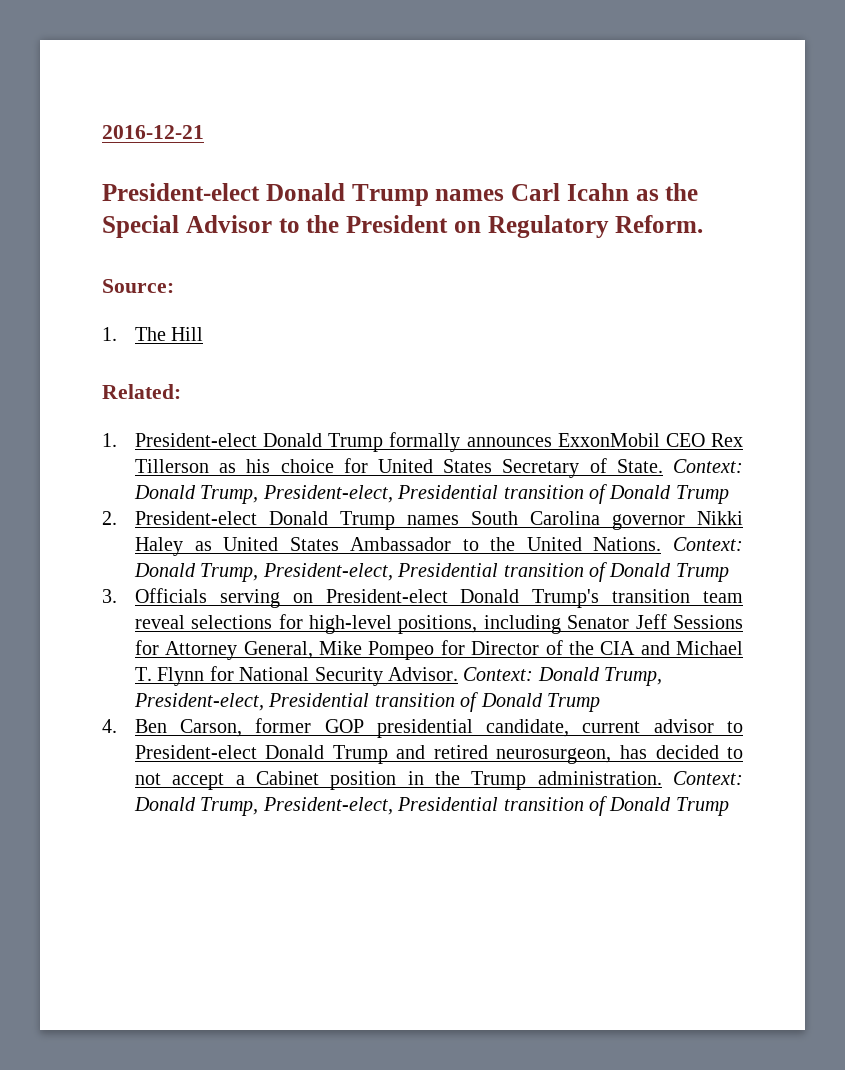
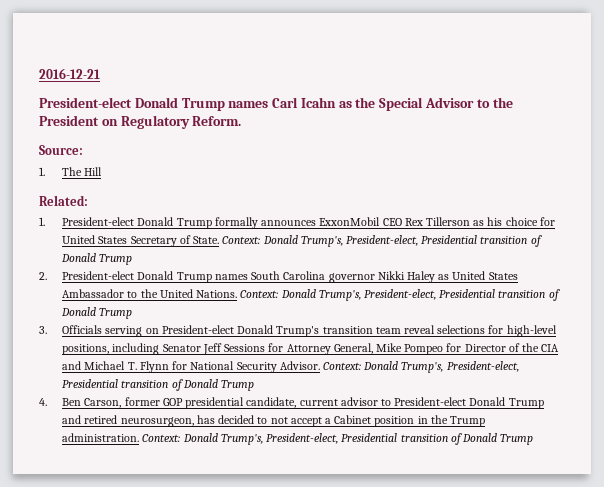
- 1. President-elect Donald Trump formally announces ExxonMobil CEO Rex Tillerson as his choice for United States Secretary of State. Context: Donald Trump, President-elect, Presidential transition of Donald Trump
+ 1. President-elect Donald Trump formally announces ExxonMobil CEO Rex Tillerson as his choice for United States Secretary of State. Context: Donald Trump's, President-elect, Presidential transition of Donald Trump
- 2. President-elect Donald Trump names South Carolina governor Nikki Haley as United States Ambassador to the United Nations. Context: Donald Trump, President-elect, Presidential transition of Donald Trump
+ 2. President-elect Donald Trump names South Carolina governor Nikki Haley as United States Ambassador to the United Nations. Context: Donald Trump's, President-elect, Presidential transition of Donald Trump
- 3. Officials serving on President-elect Donald Trump's transition team reveal selections for high-level positions, including Senator Jeff Sessions for Attorney General, Mike Pompeo for Director of the CIA and Michael T. Flynn for National Security Advisor. Context: Donald Trump, President-elect, Presidential transition of Donald Trump
+ 3. Officials serving on President-elect Donald Trump's transition team reveal selections for high-level positions, including Senator Jeff Sessions for Attorney General, Mike Pompeo for Director of the CIA and Michael T. Flynn for National Security Advisor. Context: Donald Trump's, President-elect, Presidential transition of Donald Trump
- 4. Ben Carson, former GOP presidential candidate, current advisor to President-elect Donald Trump and retired neurosurgeon, has decided to not accept a Cabinet position in the Trump administration. Context: Donald Trump, President-elect, Presidential transition of Donald Trump
+ 4. Ben Carson, former GOP presidential candidate, current advisor to President-elect Donald Trump and retired neurosurgeon, has decided to not accept a Cabinet position in the Trump administration. Context: Donald Trump's, President-elect, Presidential transition of Donald Trump

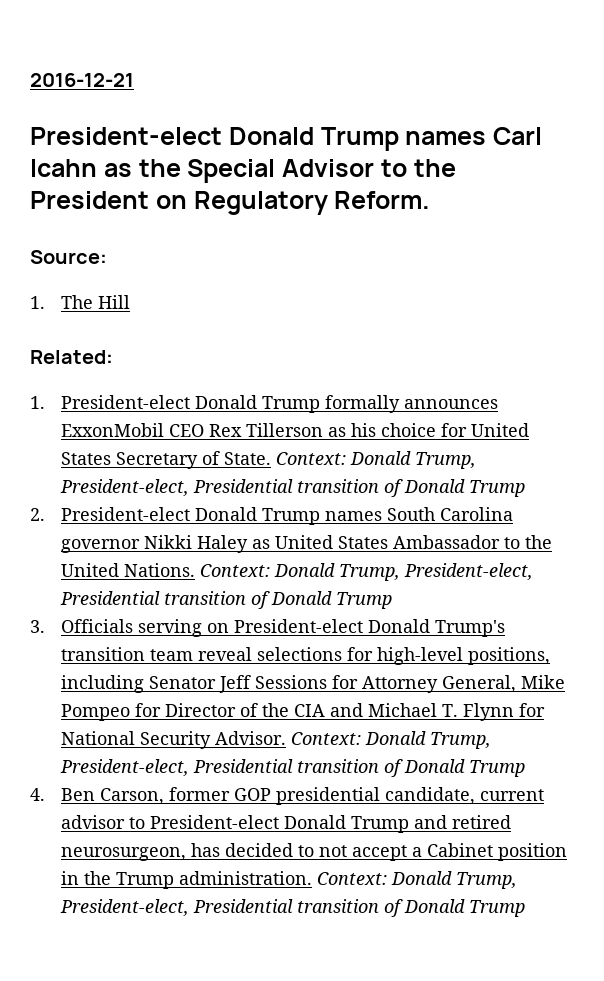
- 1. President-elect Donald Trump formally announces ExxonMobil CEO Rex Tillerson as his choice for United States Secretary of State. Context: Donald Trump's, President-elect, Presidential transition of Donald Trump
+ 1. President-elect Donald Trump formally announces ExxonMobil CEO Rex Tillerson as his choice for United States Secretary of State. Context: Donald Trump, President-elect, Presidential transition of Donald Trump
- 2. President-elect Donald Trump names South Carolina governor Nikki Haley as United States Ambassador to the United Nations. Context: Donald Trump's, President-elect, Presidential transition of Donald Trump
+ 2. President-elect Donald Trump names South Carolina governor Nikki Haley as United States Ambassador to the United Nations. Context: Donald Trump, President-elect, Presidential transition of Donald Trump
- 3. Officials serving on President-elect Donald Trump's transition team reveal selections for high-level positions, including Senator Jeff Sessions for Attorney General, Mike Pompeo for Director of the CIA and Michael T. Flynn for National Security Advisor. Context: Donald Trump's, President-elect, Presidential transition of Donald Trump
+ 3. Officials serving on President-elect Donald Trump's transition team reveal selections for high-level positions, including Senator Jeff Sessions for Attorney General, Mike Pompeo for Director of the CIA and Michael T. Flynn for National Security Advisor. Context: Donald Trump, President-elect, Presidential transition of Donald Trump
- 4. Ben Carson, former GOP presidential candidate, current advisor to President-elect Donald Trump and retired neurosurgeon, has decided to not accept a Cabinet position in the Trump administration. Context: Donald Trump's, President-elect, Presidential transition of Donald Trump
+ 4. Ben Carson, former GOP presidential candidate, current advisor to President-elect Donald Trump and retired neurosurgeon, has decided to not accept a Cabinet position in the Trump administration. Context: Donald Trump, President-elect, Presidential transition of Donald Trump

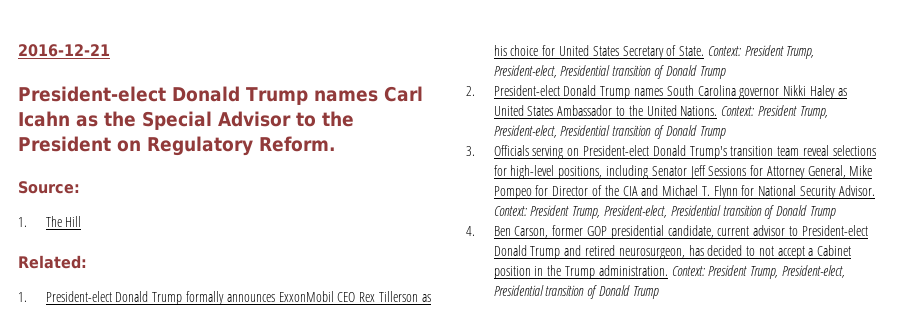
- 1. President-elect Donald Trump formally announces ExxonMobil CEO Rex Tillerson as his choice for United States Secretary of State. Context: Donald Trump, President-elect, Presidential transition of Donald Trump
+ 1. President-elect Donald Trump formally announces ExxonMobil CEO Rex Tillerson as his choice for United States Secretary of State. Context: President Trump, President-elect, Presidential transition of Donald Trump
- 2. President-elect Donald Trump names South Carolina governor Nikki Haley as United States Ambassador to the United Nations. Context: Donald Trump, President-elect, Presidential transition of Donald Trump
+ 2. President-elect Donald Trump names South Carolina governor Nikki Haley as United States Ambassador to the United Nations. Context: President Trump, President-elect, Presidential transition of Donald Trump
- 3. Officials serving on President-elect Donald Trump's transition team reveal selections for high-level positions, including Senator Jeff Sessions for Attorney General, Mike Pompeo for Director of the CIA and Michael T. Flynn for National Security Advisor. Context: Donald Trump, President-elect, Presidential transition of Donald Trump
+ 3. Officials serving on President-elect Donald Trump's transition team reveal selections for high-level positions, including Senator Jeff Sessions for Attorney General, Mike Pompeo for Director of the CIA and Michael T. Flynn for National Security Advisor. Context: President Trump, President-elect, Presidential transition of Donald Trump
- 4. Ben Carson, former GOP presidential candidate, current advisor to President-elect Donald Trump and retired neurosurgeon, has decided to not accept a Cabinet position in the Trump administration. Context: Donald Trump, President-elect, Presidential transition of Donald Trump
+ 4. Ben Carson, former GOP presidential candidate, current advisor to President-elect Donald Trump and retired neurosurgeon, has decided to not accept a Cabinet position in the Trump administration. Context: President Trump, President-elect, Presidential transition of Donald Trump

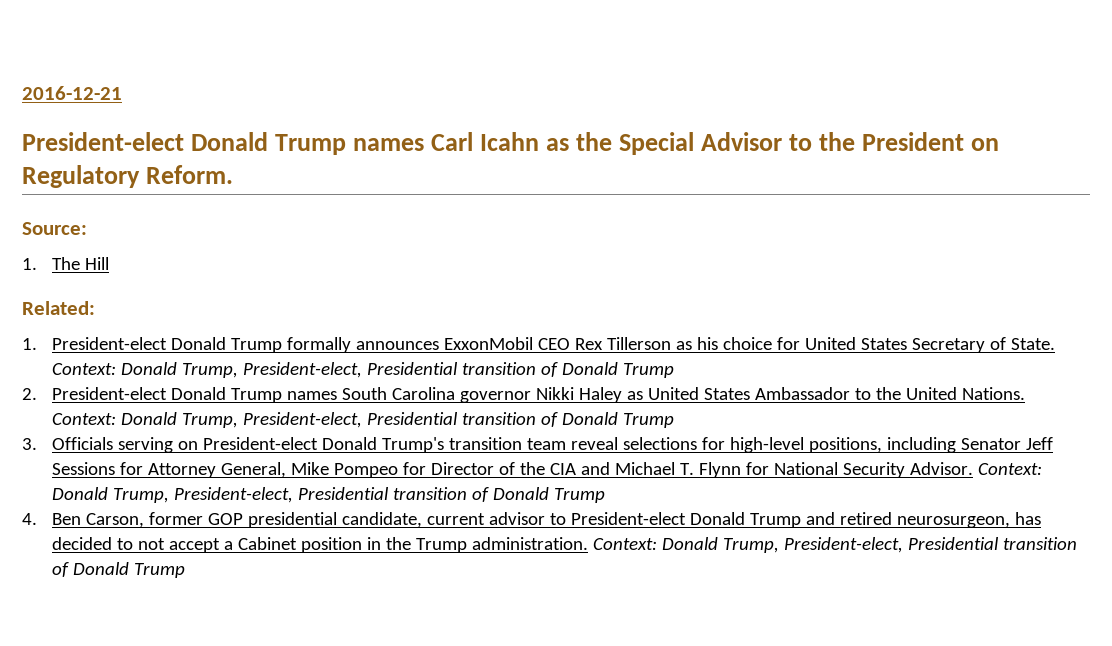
- 1. President-elect Donald Trump formally announces ExxonMobil CEO Rex Tillerson as his choice for United States Secretary of State. Context: President Trump, President-elect, Presidential transition of Donald Trump
+ 1. President-elect Donald Trump formally announces ExxonMobil CEO Rex Tillerson as his choice for United States Secretary of State. Context: Donald Trump, President-elect, Presidential transition of Donald Trump
- 2. President-elect Donald Trump names South Carolina governor Nikki Haley as United States Ambassador to the United Nations. Context: President Trump, President-elect, Presidential transition of Donald Trump
+ 2. President-elect Donald Trump names South Carolina governor Nikki Haley as United States Ambassador to the United Nations. Context: Donald Trump, President-elect, Presidential transition of Donald Trump
- 3. Officials serving on President-elect Donald Trump's transition team reveal selections for high-level positions, including Senator Jeff Sessions for Attorney General, Mike Pompeo for Director of the CIA and Michael T. Flynn for National Security Advisor. Context: President Trump, President-elect, Presidential transition of Donald Trump
+ 3. Officials serving on President-elect Donald Trump's transition team reveal selections for high-level positions, including Senator Jeff Sessions for Attorney General, Mike Pompeo for Director of the CIA and Michael T. Flynn for National Security Advisor. Context: Donald Trump, President-elect, Presidential transition of Donald Trump
- 4. Ben Carson, former GOP presidential candidate, current advisor to President-elect Donald Trump and retired neurosurgeon, has decided to not accept a Cabinet position in the Trump administration. Context: President Trump, President-elect, Presidential transition of Donald Trump
+ 4. Ben Carson, former GOP presidential candidate, current advisor to President-elect Donald Trump and retired neurosurgeon, has decided to not accept a Cabinet position in the Trump administration. Context: Donald Trump, President-elect, Presidential transition of Donald Trump

